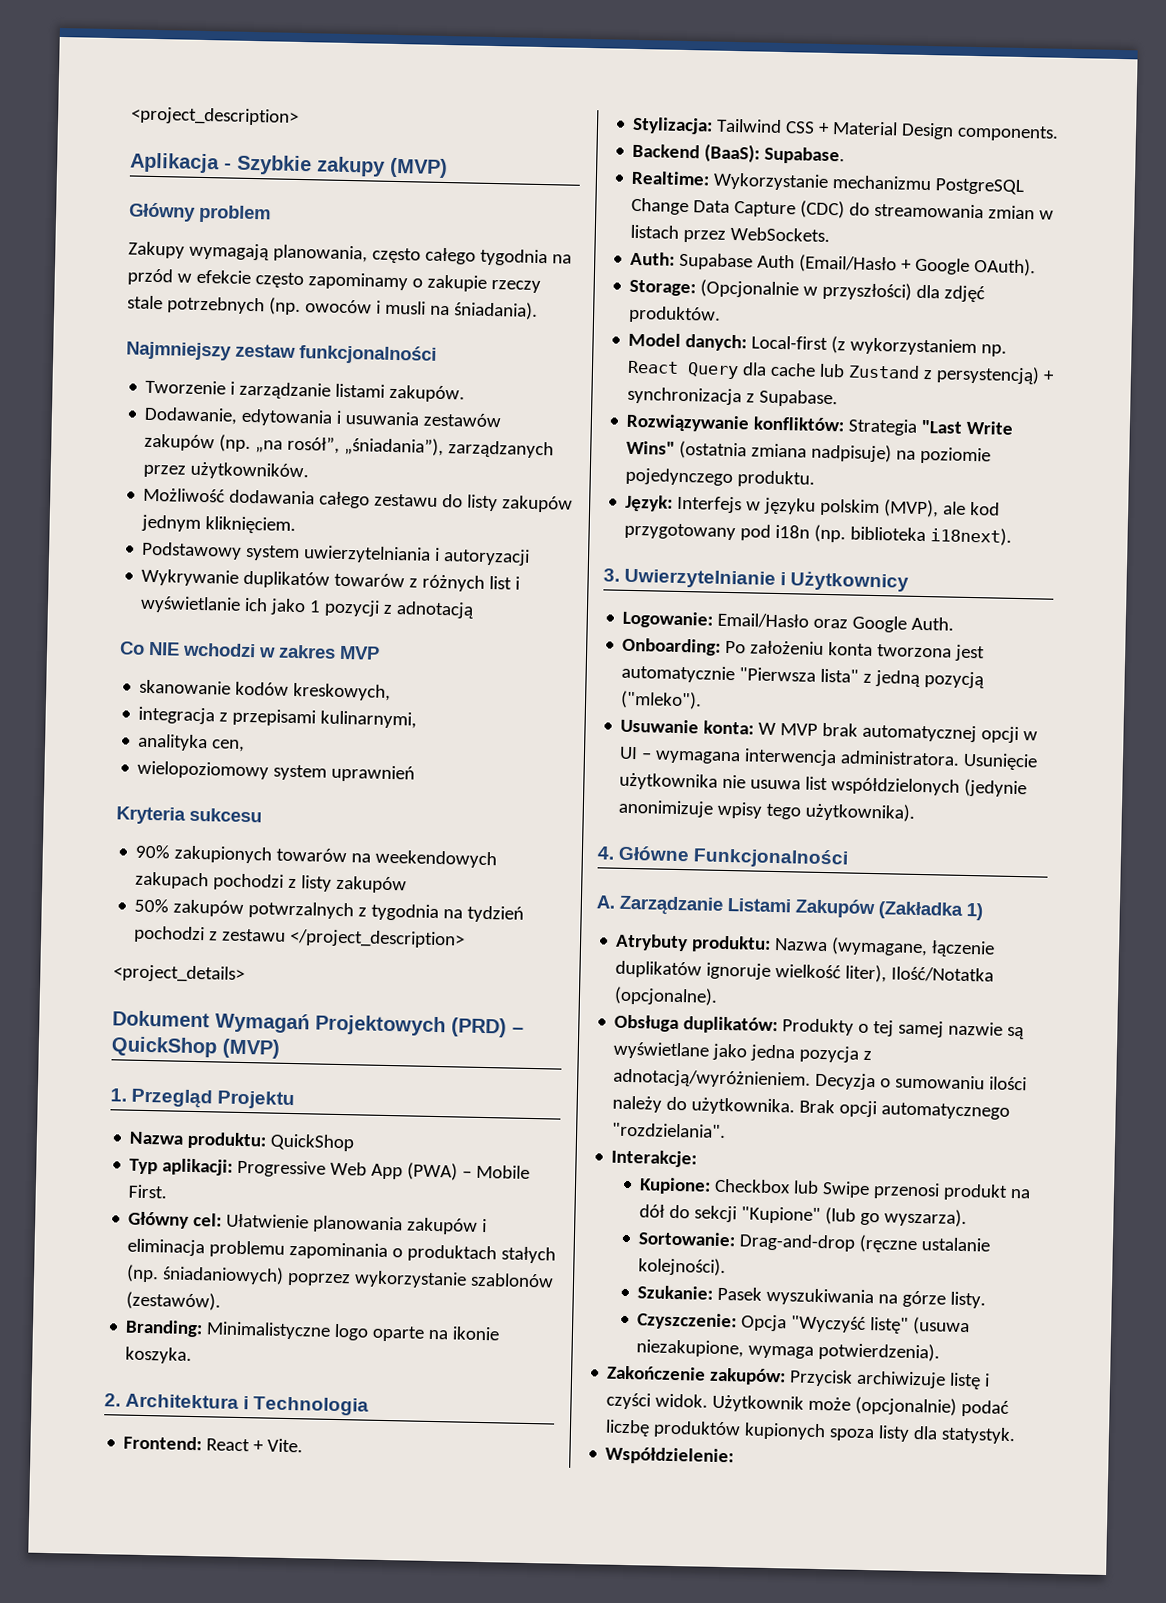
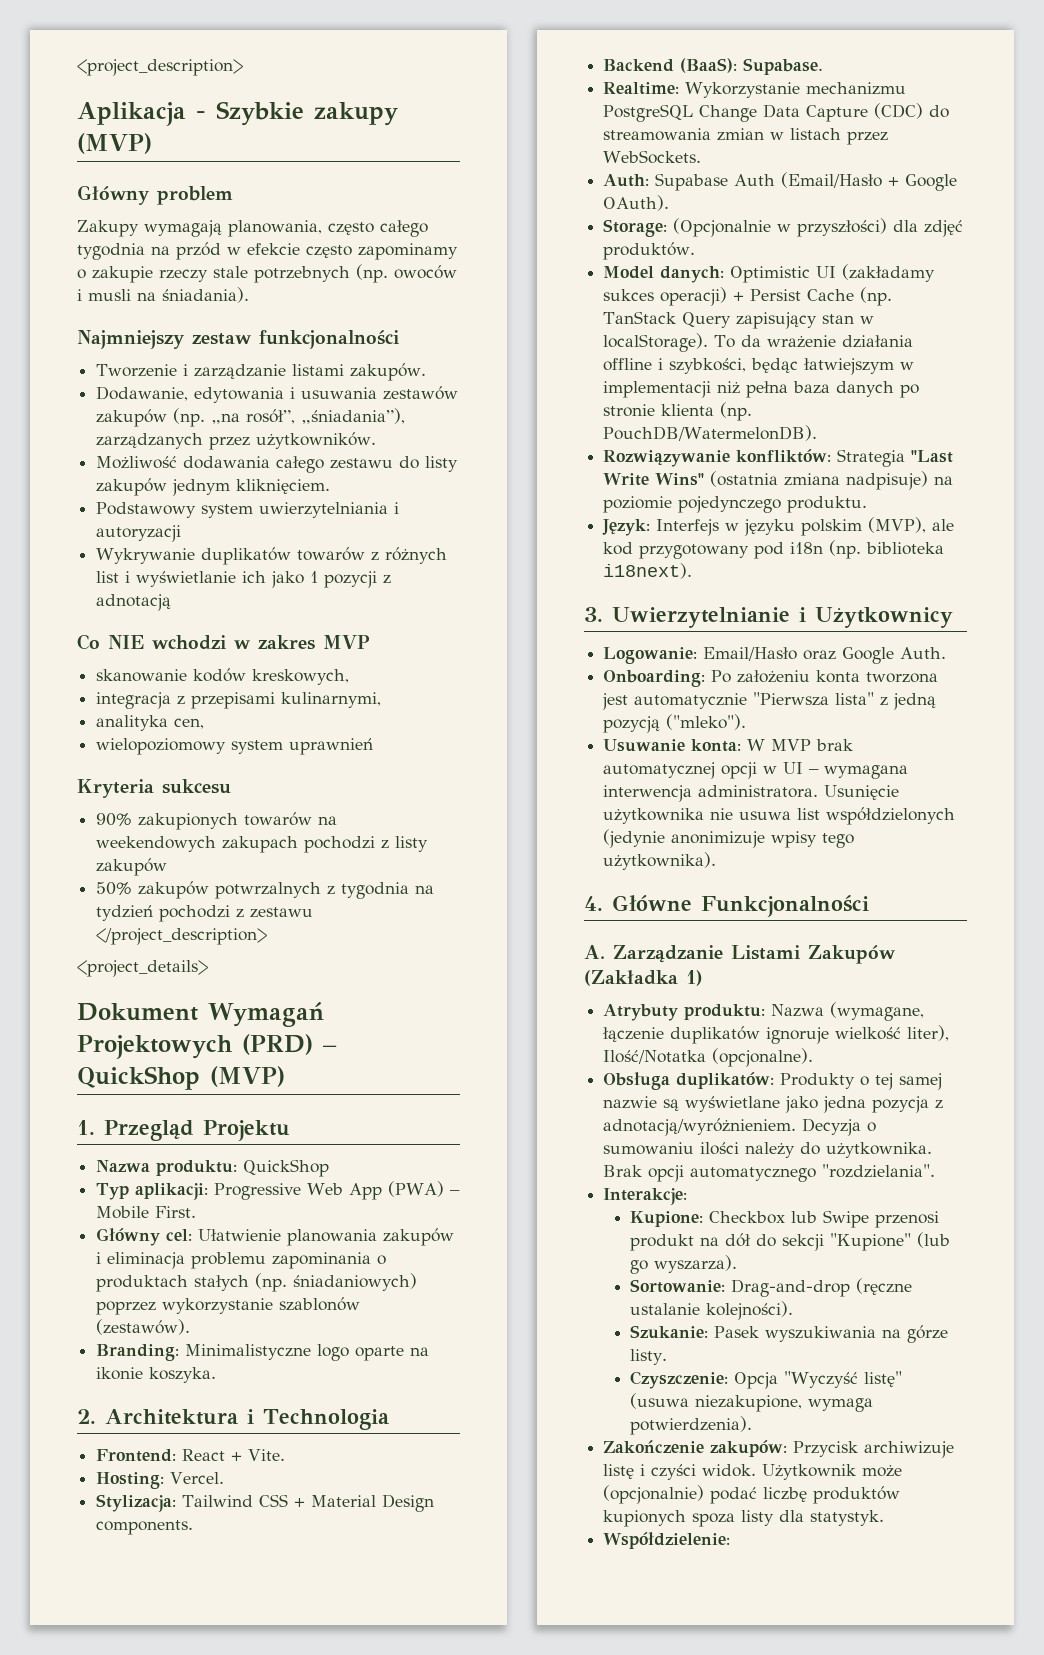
+ Hosting: Vercel.
- Model danych: Local-first (z wykorzystaniem np. React Query dla cache lub Zustand z persystencją) + synchronizacja z Supabase.
+ Model danych: Optimistic UI (zakładamy sukces operacji) + Persist Cache (np. TanStack Query zapisujący stan w localStorage). To da wrażenie działania offline i szybkości, będąc łatwiejszym w implementacji niż pełna baza danych po stronie klienta (np. PouchDB/WatermelonDB).

